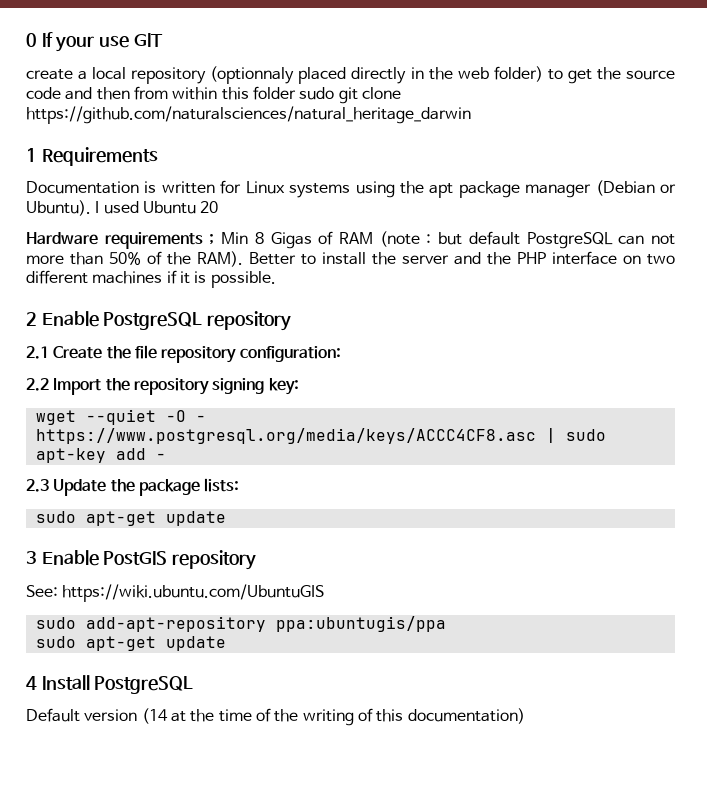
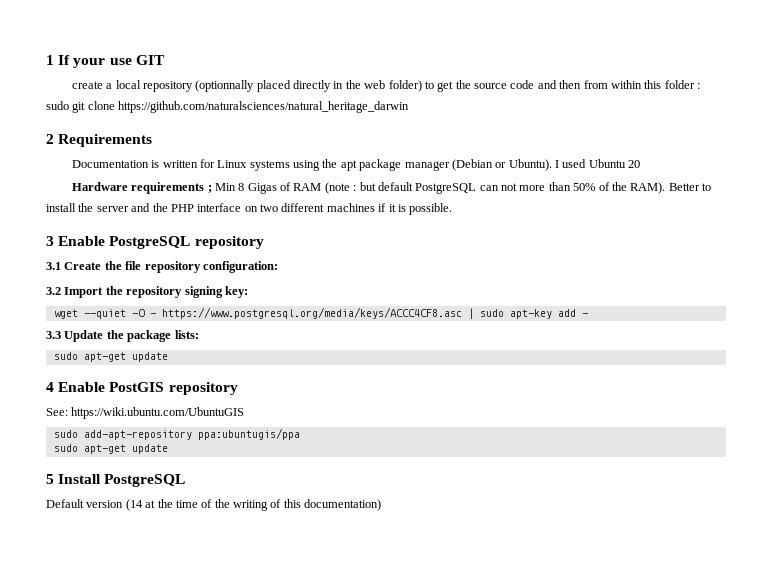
- 0 If your use GIT
+ 1 If your use GIT
- create a local repository (optionnaly placed directly in the web folder) to get the source code and then from within this folder sudo git clone https://github.com/naturalsciences/natural_heritage_darwin
+ create a local repository (optionnally placed directly in the web folder) to get the source code and then from within this folder : sudo git clone https://github.com/naturalsciences/natural_heritage_darwin
- 1 Requirements
+ 2 Requirements
- 2 Enable PostgreSQL repository
+ 3 Enable PostgreSQL repository
- 2.1 Create the file repository configuration:
+ 3.1 Create the file repository configuration:
- 2.2 Import the repository signing key:
+ 3.2 Import the repository signing key:
- 2.3 Update the package lists:
+ 3.3 Update the package lists:
- 3 Enable PostGIS repository
+ 4 Enable PostGIS repository
- 4 Install PostgreSQL
+ 5 Install PostgreSQL

